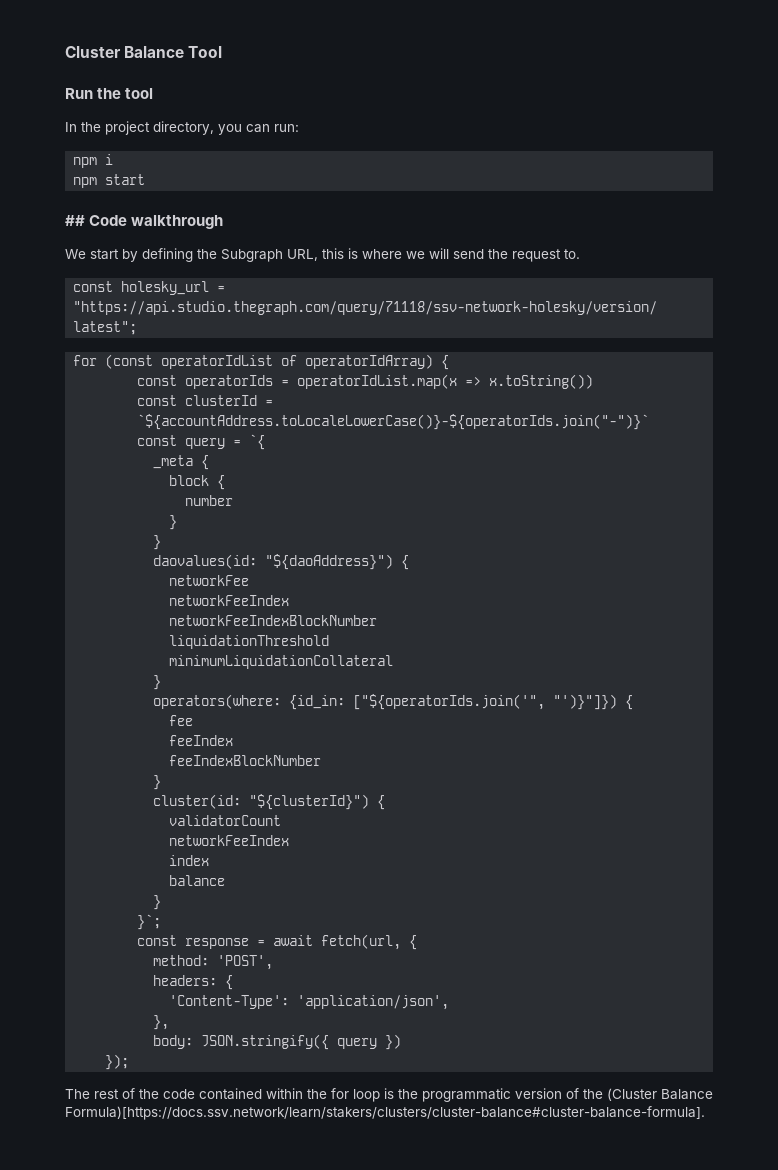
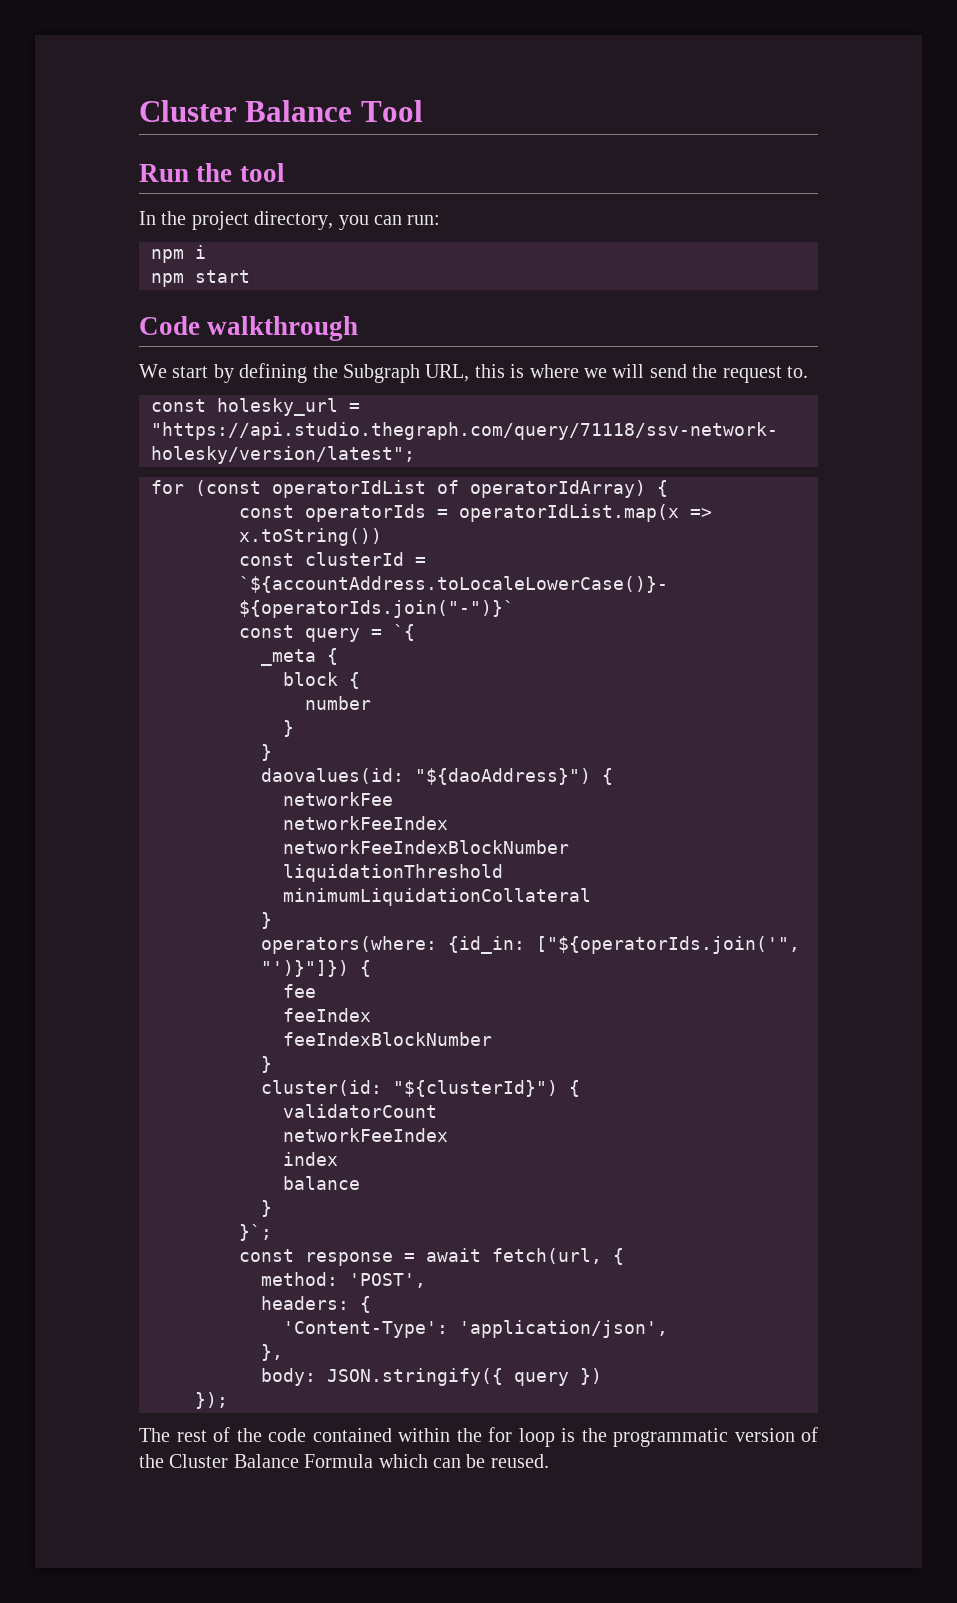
- ## Code walkthrough
+ Code walkthrough
- The rest of the code contained within the for loop is the programmatic version of the (Cluster Balance Formula)[https://docs.ssv.network/learn/stakers/clusters/cluster-balance#cluster-balance-formula].
+ The rest of the code contained within the for loop is the programmatic version of the Cluster Balance Formula which can be reused.

